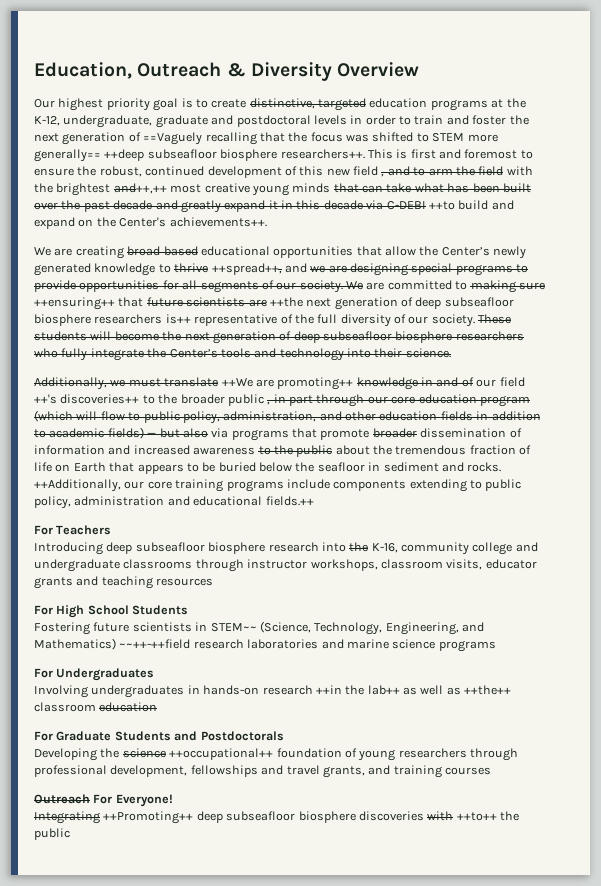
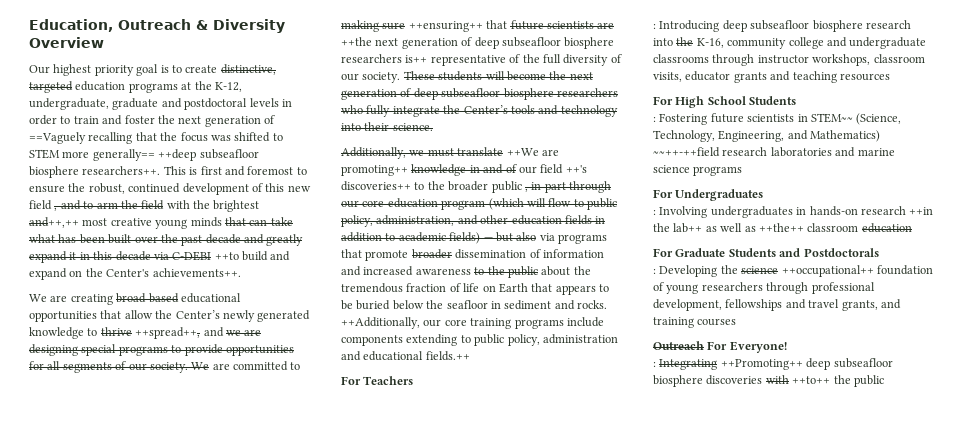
- Introducing deep subseafloor biosphere research into the K-16, community college and undergraduate classrooms through instructor workshops, classroom visits, educator grants and teaching resources
+ : Introducing deep subseafloor biosphere research into the K-16, community college and undergraduate classrooms through instructor workshops, classroom visits, educator grants and teaching resources
- Fostering future scientists in STEM~~ (Science, Technology, Engineering, and Mathematics) ~~++-++field research laboratories and marine science programs
+ : Fostering future scientists in STEM~~ (Science, Technology, Engineering, and Mathematics) ~~++-++field research laboratories and marine science programs
- Involving undergraduates in hands-on research ++in the lab++ as well as ++the++ classroom education
+ : Involving undergraduates in hands-on research ++in the lab++ as well as ++the++ classroom education
- Developing the science ++occupational++ foundation of young researchers through professional development, fellowships and travel grants, and training courses
+ : Developing the science ++occupational++ foundation of young researchers through professional development, fellowships and travel grants, and training courses
- Integrating ++Promoting++ deep subseafloor biosphere discoveries with ++to++ the public
+ : Integrating ++Promoting++ deep subseafloor biosphere discoveries with ++to++ the public

